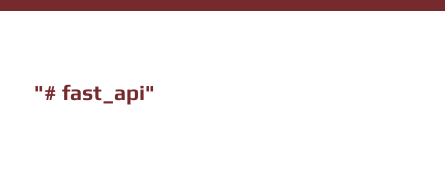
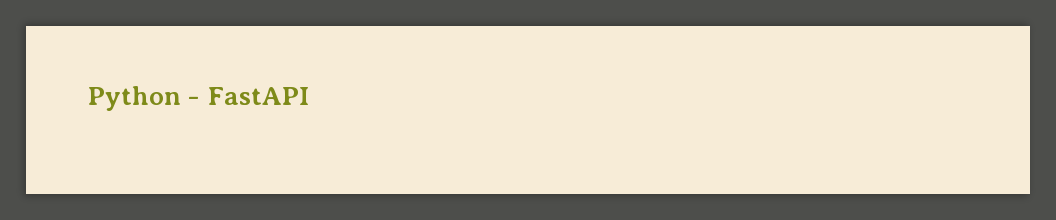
- "# fast_api"
+ Python - FastAPI

